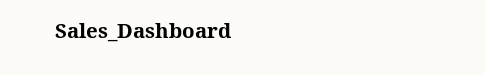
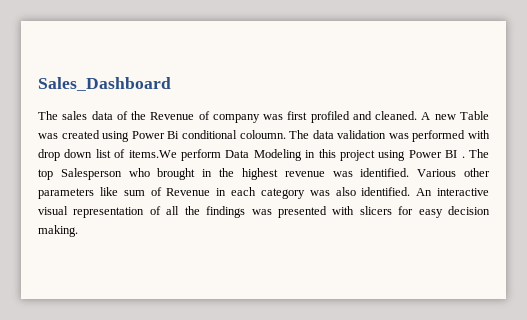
+ The sales data of the Revenue of company was first profiled and cleaned. A new Table was created using Power Bi conditional coloumn. The data validation was performed with drop down list of items.We perform Data Modeling in this project using Power BI . The top Salesperson who brought in the highest revenue was identified. Various other parameters like sum of Revenue in each category was also identified. An interactive visual representation of all the findings was presented with slicers for easy decision making.

